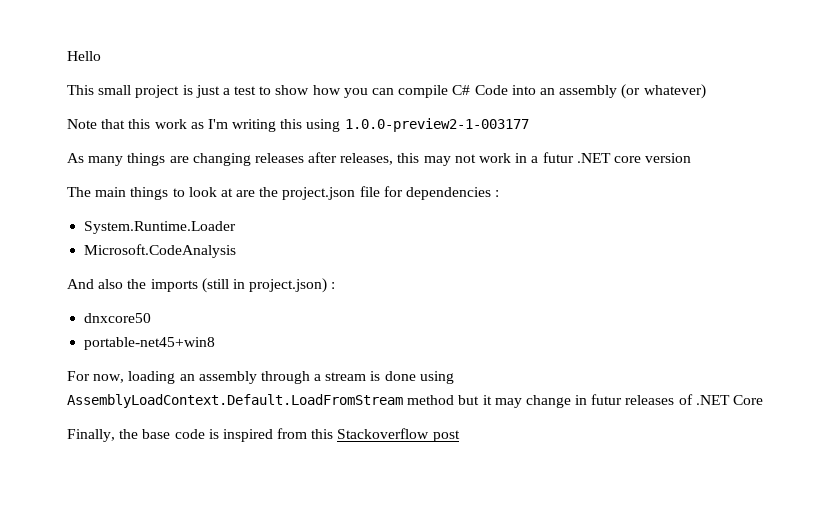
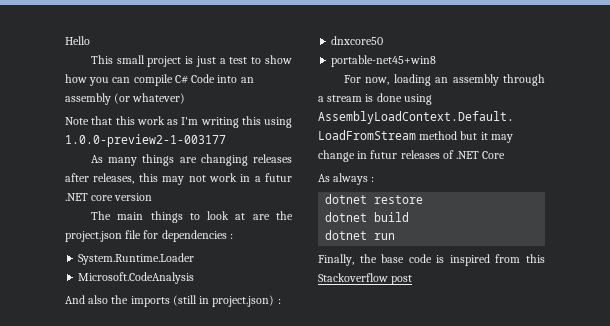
+ As always :
+ dotnet restore
+ dotnet build
+ dotnet run

